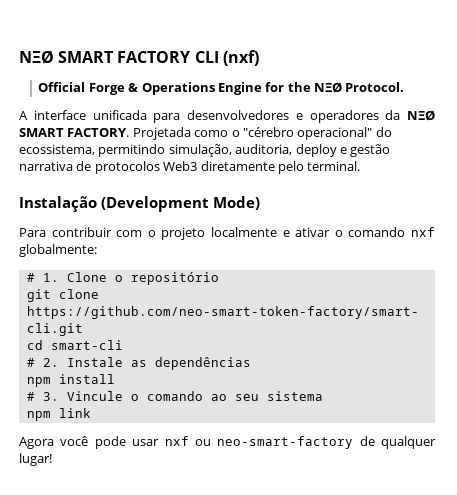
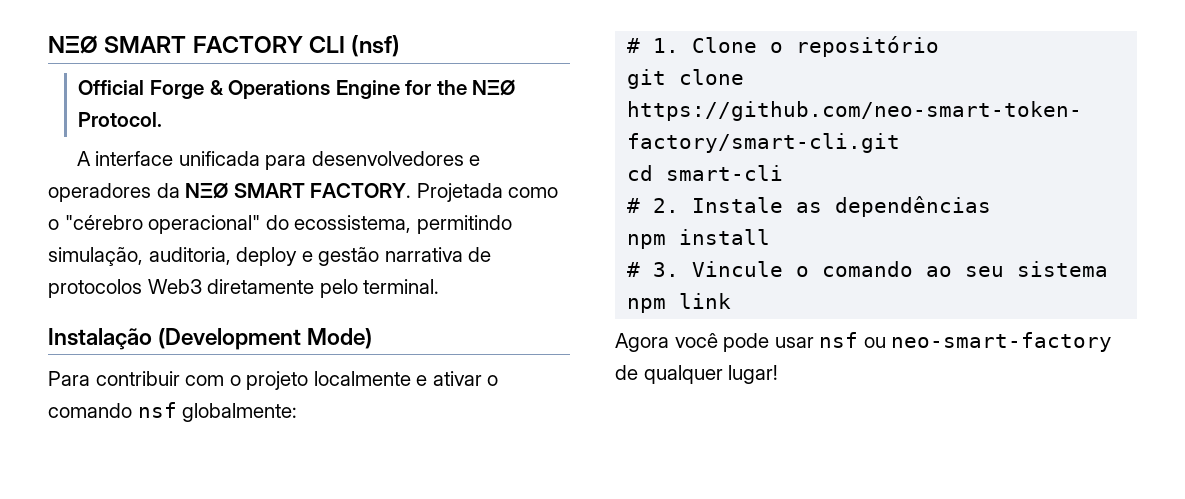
- NΞØ SMART FACTORY CLI (nxf)
+ NΞØ SMART FACTORY CLI (nsf)
- Para contribuir com o projeto localmente e ativar o comando nxf globalmente:
+ Para contribuir com o projeto localmente e ativar o comando nsf globalmente:
- Agora você pode usar nxf ou neo-smart-factory de qualquer lugar!
+ Agora você pode usar nsf ou neo-smart-factory de qualquer lugar!

